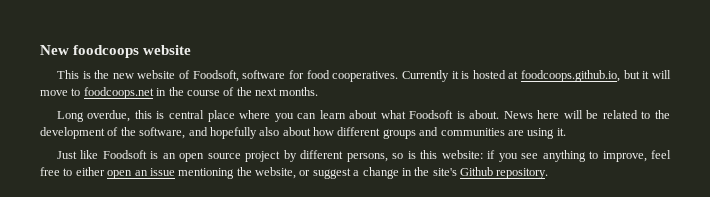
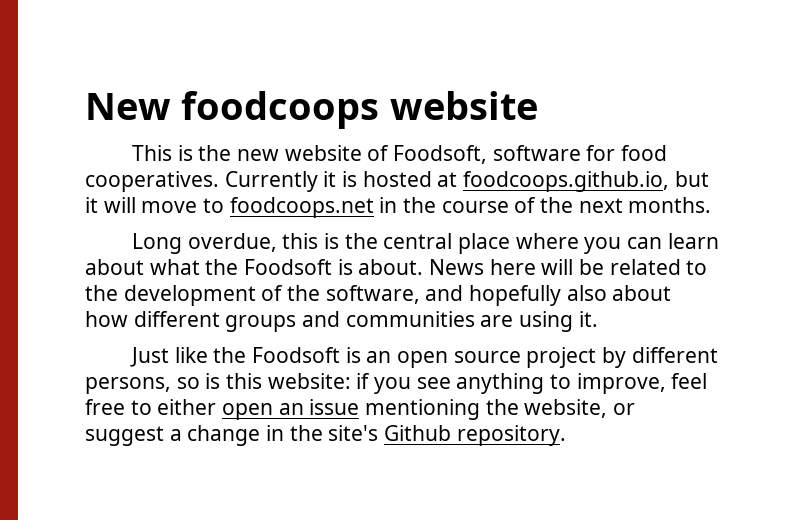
- Long overdue, this is central place where you can learn about what Foodsoft is about.
+ Long overdue, this is the central place where you can learn about what the Foodsoft is about.
- Just like Foodsoft is an open source project by different persons, so is this website: if you see anything to improve, feel free to either open an issue mentioning the website, or suggest a change in the site's Github repository.
+ Just like the Foodsoft is an open source project by different persons, so is this website: if you see anything to improve, feel free to either open an issue mentioning the website, or suggest a change in the site's Github repository.

